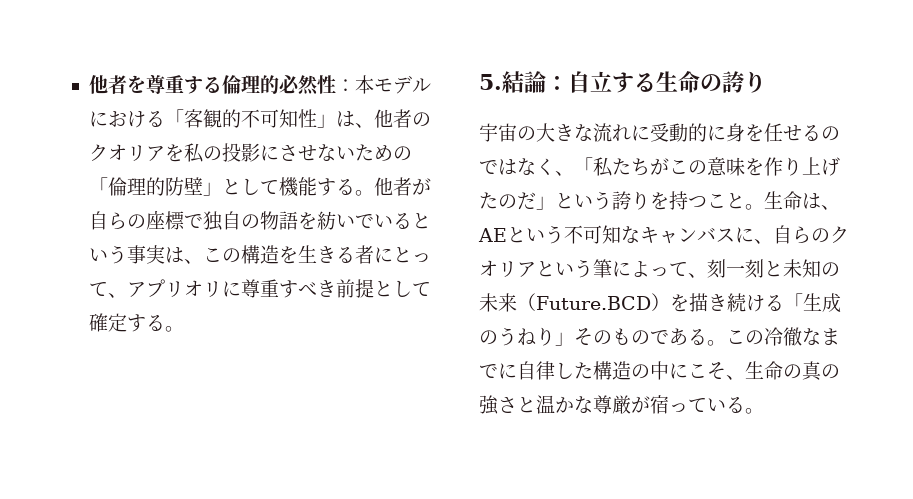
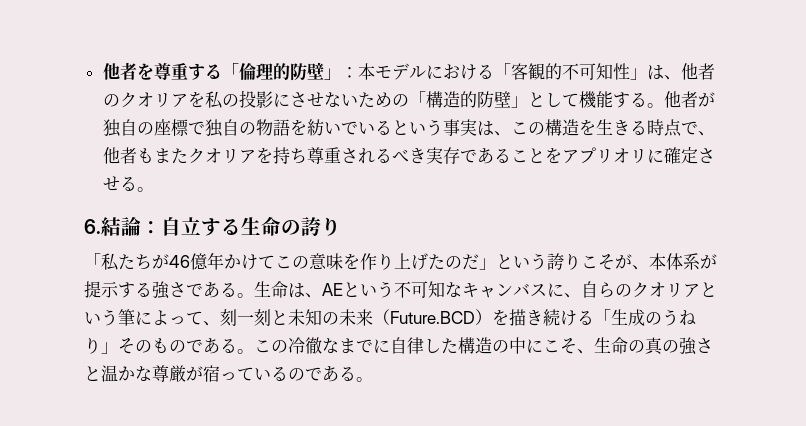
- 他者を尊重する倫理的必然性：本モデルにおける「客観的不可知性」は、他者のクオリアを私の投影にさせないための「倫理的防壁」として機能する。
+ 他者を尊重する「倫理的防壁」：本モデルにおける「客観的不可知性」は、他者のクオリアを私の投影にさせないための「構造的防壁」として機能する。
- 他者が自らの座標で独自の物語を紡いでいるという事実は、この構造を生きる者にとって、アプリオリに尊重すべき前提として確定する。
+ 他者が独自の座標で独自の物語を紡いでいるという事実は、この構造を生きる時点で、他者もまたクオリアを持ち尊重されるべき実存であることをアプリオリに確定させる。
- 5.結論：自立する生命の誇り
+ 6.結論：自立する生命の誇り
- 宇宙の大きな流れに受動的に身を任せるのではなく、「私たちがこの意味を作り上げたのだ」という誇りを持つこと。
+ 「私たちが46億年かけてこの意味を作り上げたのだ」という誇りこそが、本体系が提示する強さである。
- この冷徹なまでに自律した構造の中にこそ、生命の真の強さと温かな尊厳が宿っている。
+ この冷徹なまでに自律した構造の中にこそ、生命の真の強さと温かな尊厳が宿っているのである。

